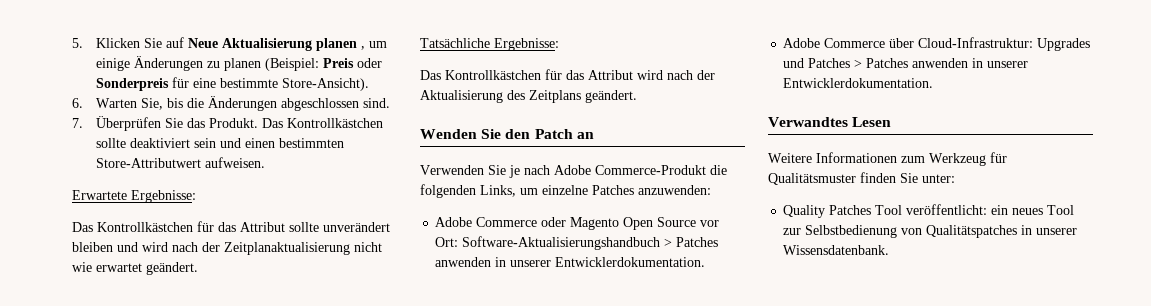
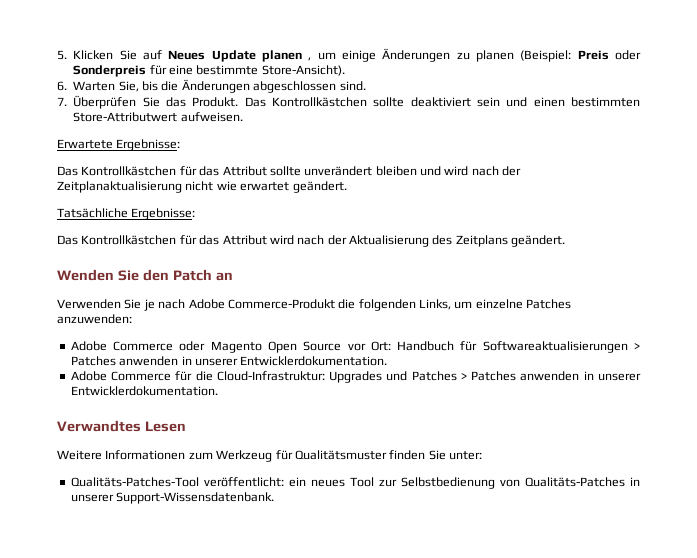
- 5. Klicken Sie auf Neue Aktualisierung planen , um einige Änderungen zu planen (Beispiel: Preis oder Sonderpreis für eine bestimmte Store-Ansicht).
+ 5. Klicken Sie auf Neues Update planen , um einige Änderungen zu planen (Beispiel: Preis oder Sonderpreis für eine bestimmte Store-Ansicht).
- Adobe Commerce oder Magento Open Source vor Ort: Software-Aktualisierungshandbuch > Patches anwenden in unserer Entwicklerdokumentation.
+ Adobe Commerce oder Magento Open Source vor Ort: Handbuch für Softwareaktualisierungen > Patches anwenden in unserer Entwicklerdokumentation.
- Adobe Commerce über Cloud-Infrastruktur: Upgrades und Patches > Patches anwenden in unserer Entwicklerdokumentation.
+ Adobe Commerce für die Cloud-Infrastruktur: Upgrades und Patches > Patches anwenden in unserer Entwicklerdokumentation.
- Quality Patches Tool veröffentlicht: ein neues Tool zur Selbstbedienung von Qualitätspatches in unserer Wissensdatenbank.
+ Qualitäts-Patches-Tool veröffentlicht: ein neues Tool zur Selbstbedienung von Qualitäts-Patches in unserer Support-Wissensdatenbank.

